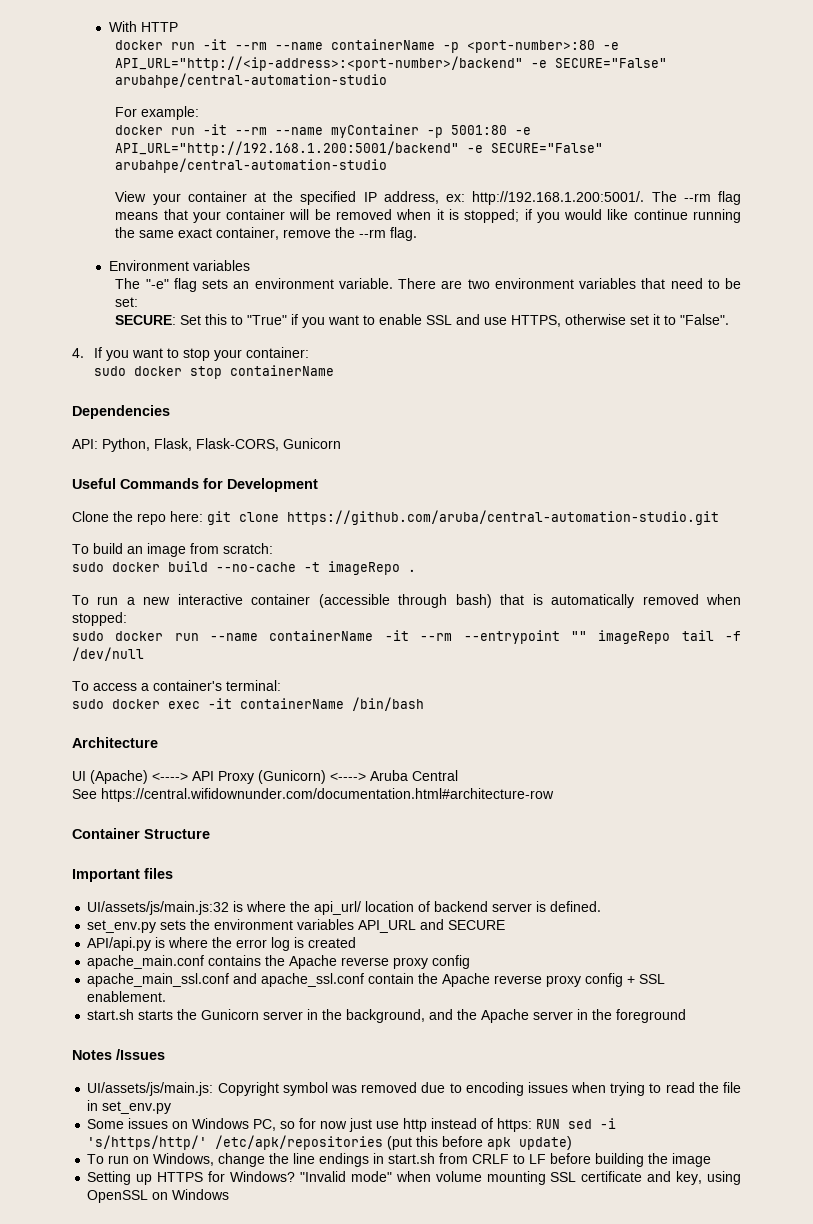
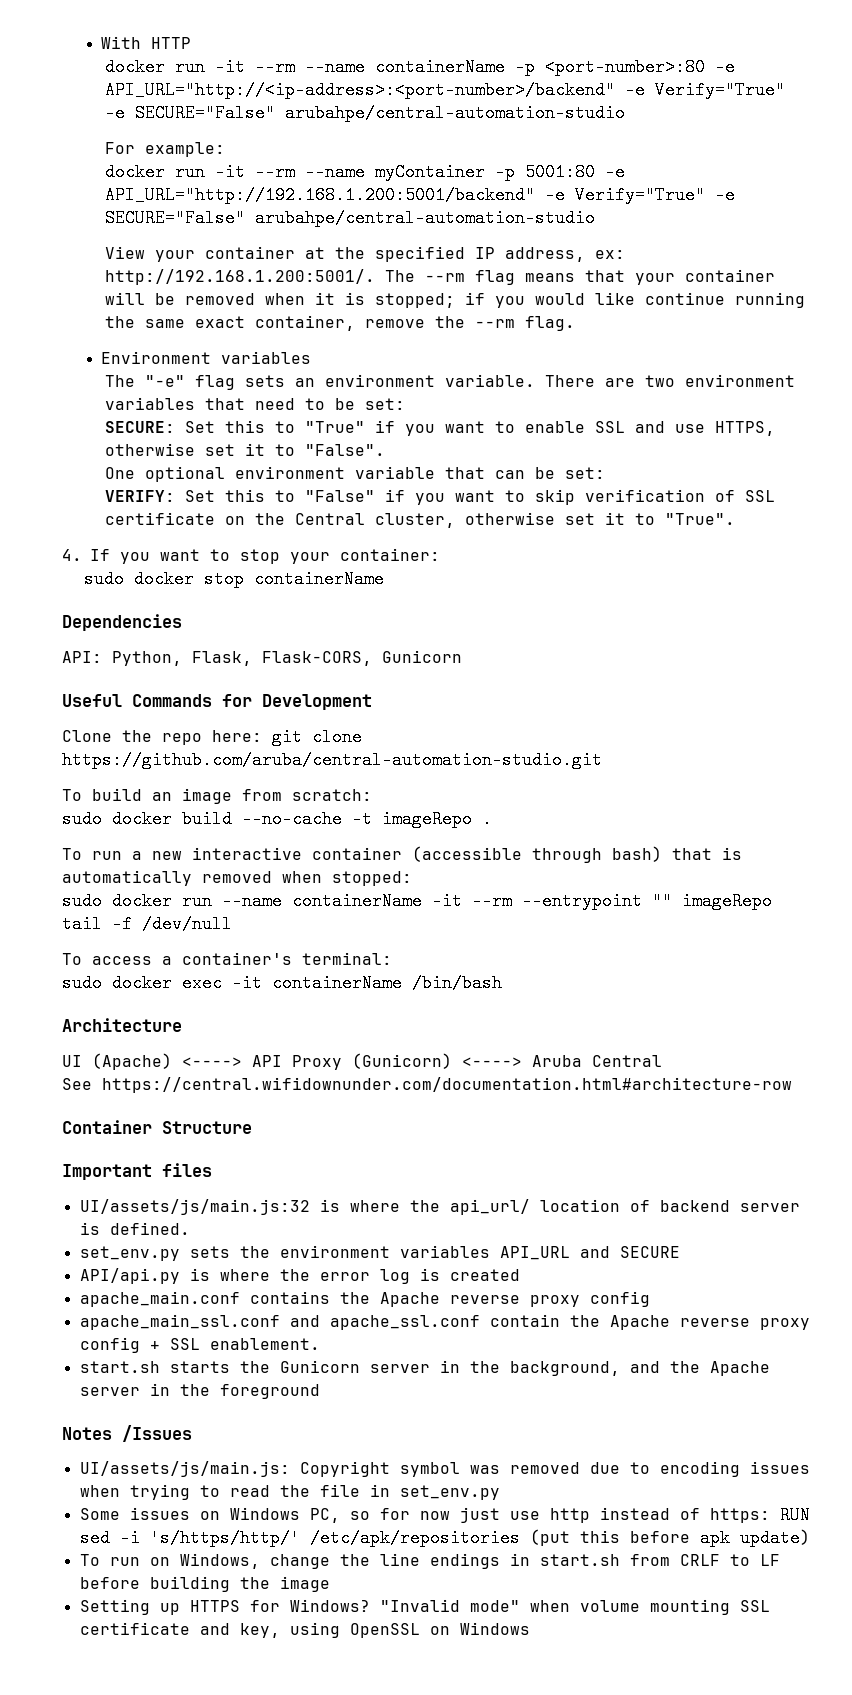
- docker run -it --rm --name containerName -p <port-number>:80 -e API_URL="http://<ip-address>:<port-number>/backend" -e SECURE="False" arubahpe/central-automation-studio
+ docker run -it --rm --name containerName -p <port-number>:80 -e API_URL="http://<ip-address>:<port-number>/backend" -e Verify="True" -e SECURE="False" arubahpe/central-automation-studio
- docker run -it --rm --name myContainer -p 5001:80 -e API_URL="http://192.168.1.200:5001/backend" -e SECURE="False" arubahpe/central-automation-studio
+ docker run -it --rm --name myContainer -p 5001:80 -e API_URL="http://192.168.1.200:5001/backend" -e Verify="True" -e SECURE="False" arubahpe/central-automation-studio
+ One optional environment variable that can be set:
+ VERIFY: Set this to "False" if you want to skip verification of SSL certificate on the Central cluster, otherwise set it to "True".

